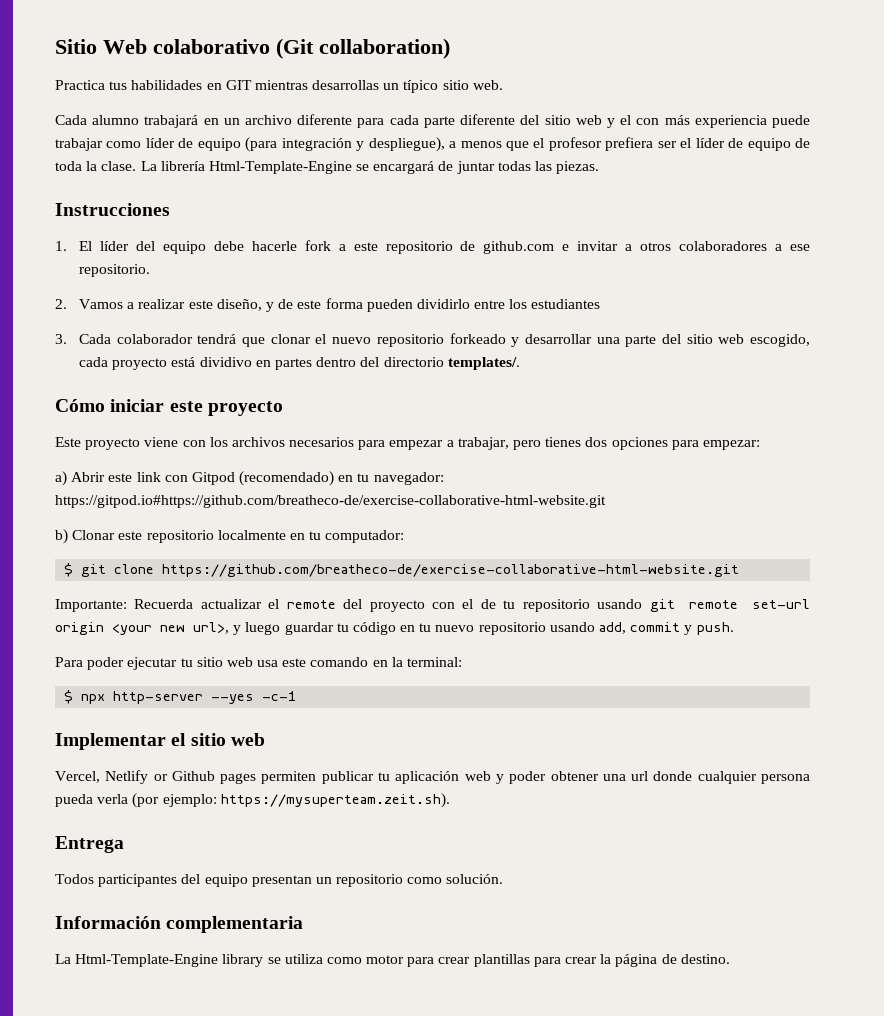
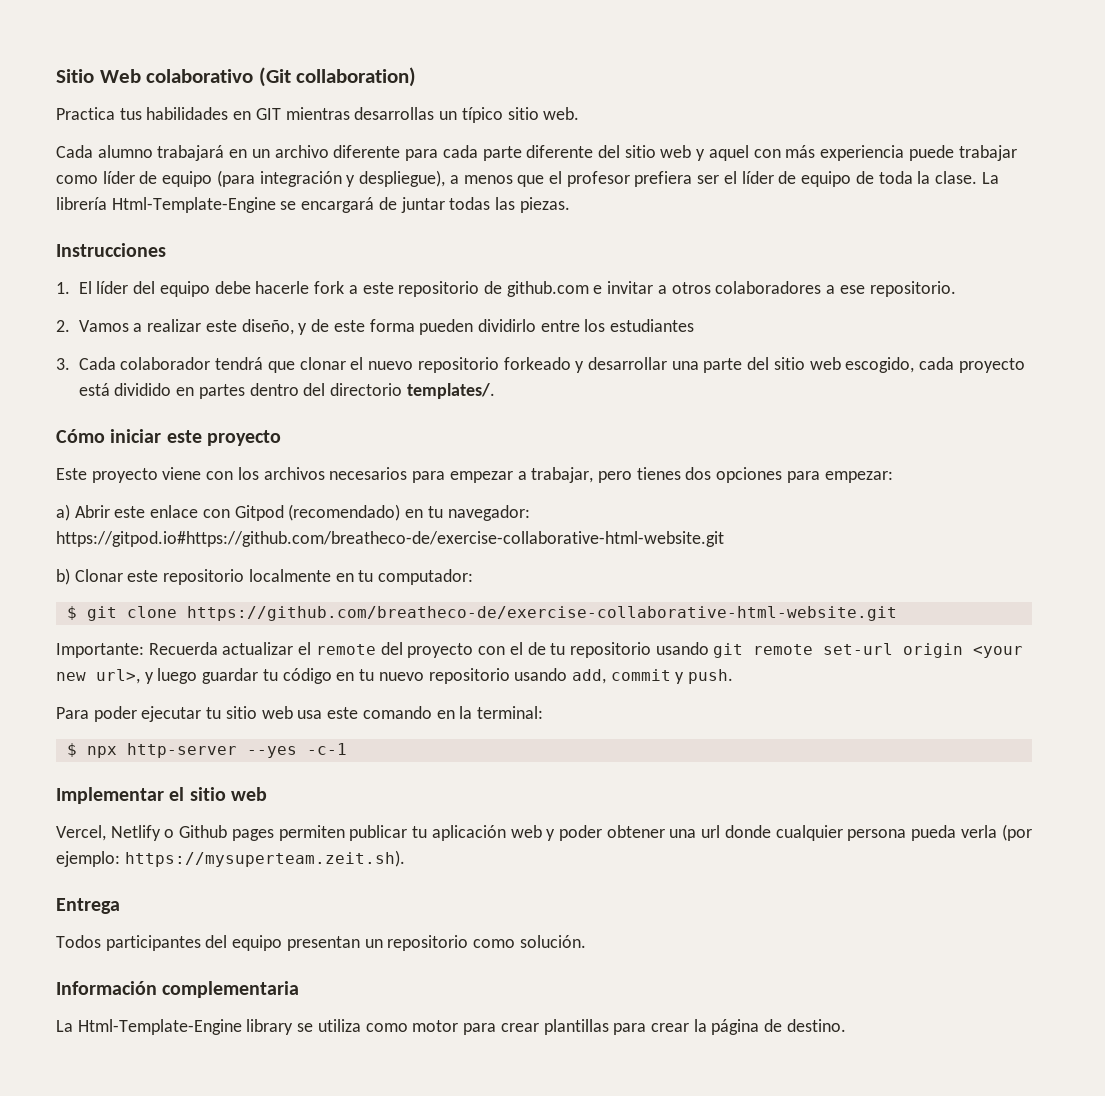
- Cada alumno trabajará en un archivo diferente para cada parte diferente del sitio web y el con más experiencia puede trabajar como líder de equipo (para integración y despliegue), a menos que el profesor prefiera ser el líder de equipo de toda la clase.
+ Cada alumno trabajará en un archivo diferente para cada parte diferente del sitio web y aquel con más experiencia puede trabajar como líder de equipo (para integración y despliegue), a menos que el profesor prefiera ser el líder de equipo de toda la clase.
- 3. Cada colaborador tendrá que clonar el nuevo repositorio forkeado y desarrollar una parte del sitio web escogido, cada proyecto está dividivo en partes dentro del directorio templates/.
+ 3. Cada colaborador tendrá que clonar el nuevo repositorio forkeado y desarrollar una parte del sitio web escogido, cada proyecto está dividido en partes dentro del directorio templates/.
- a) Abrir este link con Gitpod (recomendado) en tu navegador: https://gitpod.io#https://github.com/breatheco-de/exercise-collaborative-html-website.git
+ a) Abrir este enlace con Gitpod (recomendado) en tu navegador: https://gitpod.io#https://github.com/breatheco-de/exercise-collaborative-html-website.git
- Vercel, Netlify or Github pages permiten publicar tu aplicación web y poder obtener una url donde cualquier persona pueda verla (por ejemplo: https://mysuperteam.zeit.sh).
+ Vercel, Netlify o Github pages permiten publicar tu aplicación web y poder obtener una url donde cualquier persona pueda verla (por ejemplo: https://mysuperteam.zeit.sh).

